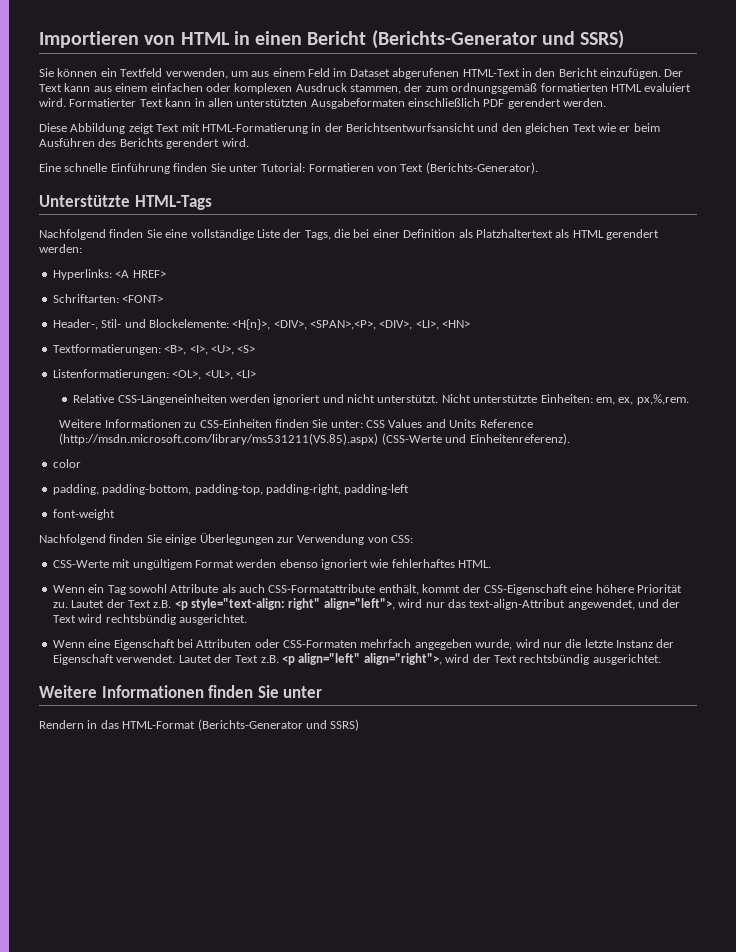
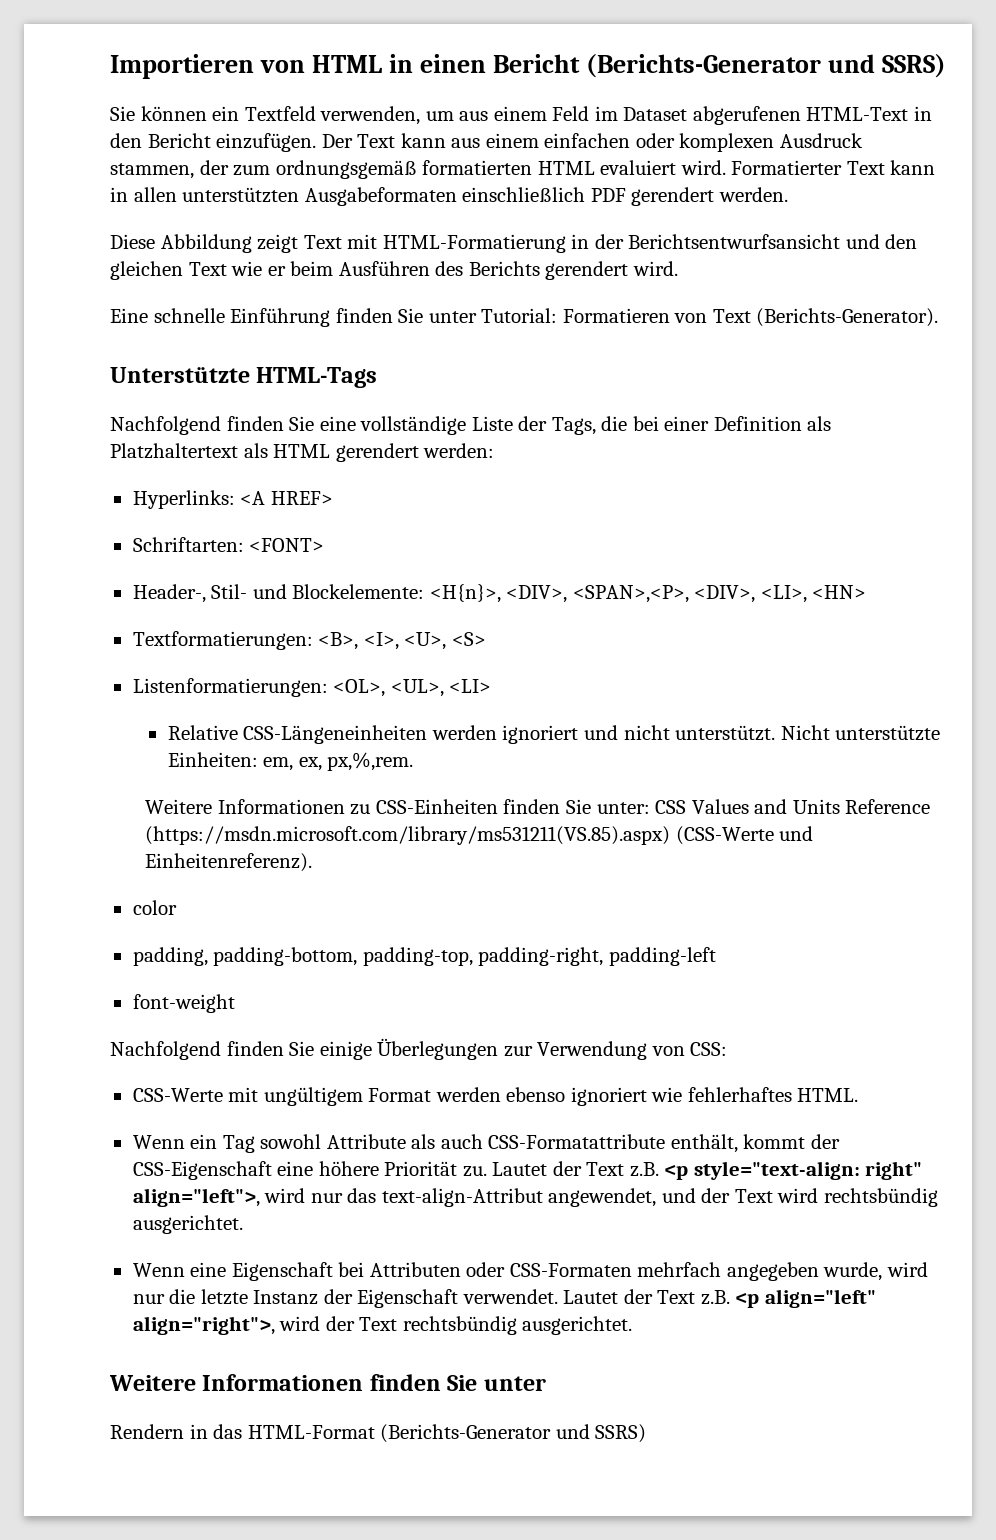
- Weitere Informationen zu CSS-Einheiten finden Sie unter: CSS Values and Units Reference (http://msdn.microsoft.com/library/ms531211(VS.85).aspx) (CSS-Werte und Einheitenreferenz).
+ Weitere Informationen zu CSS-Einheiten finden Sie unter: CSS Values and Units Reference (https://msdn.microsoft.com/library/ms531211(VS.85).aspx) (CSS-Werte und Einheitenreferenz).

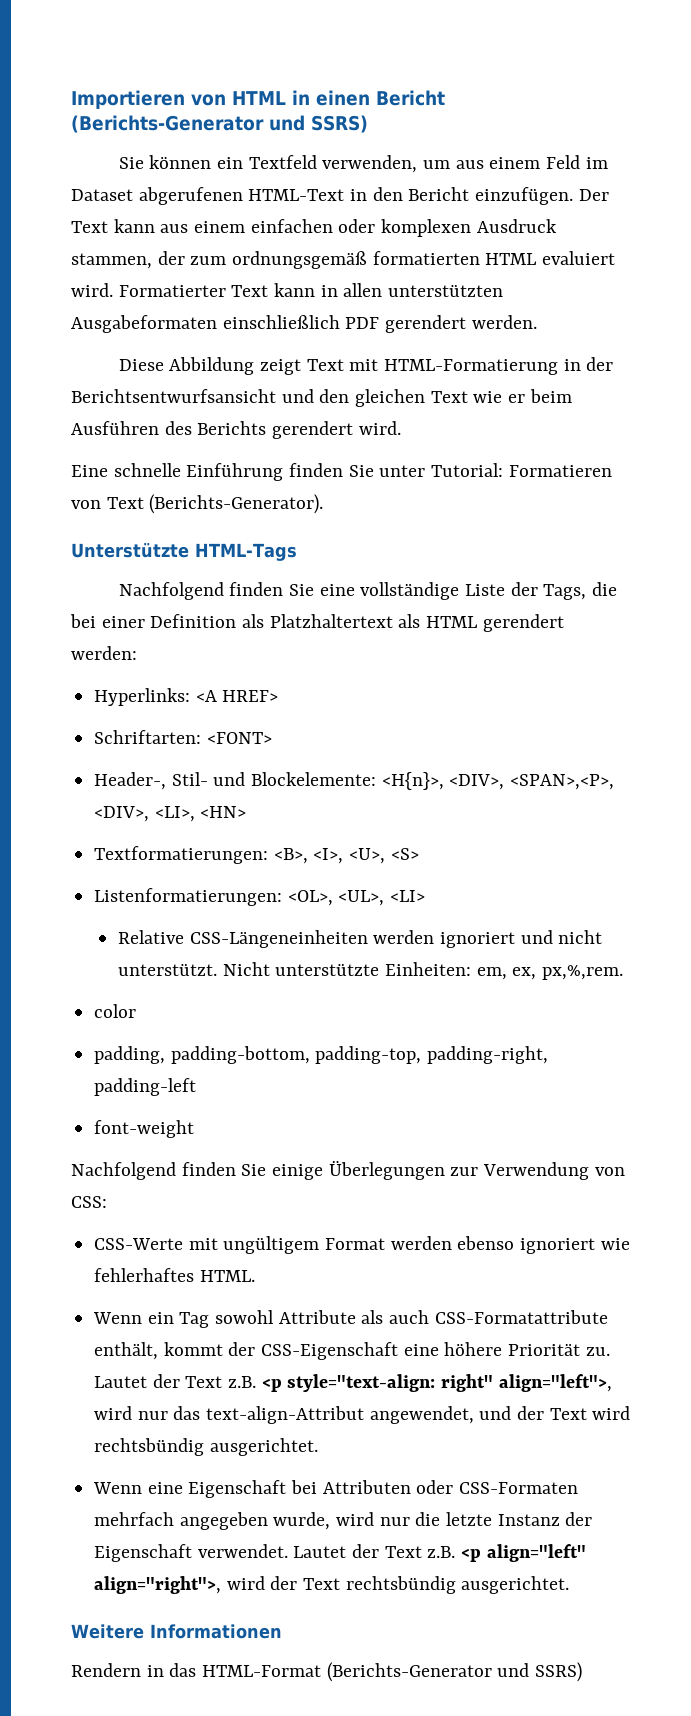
- Weitere Informationen zu CSS-Einheiten finden Sie unter: CSS Values and Units Reference (https://msdn.microsoft.com/library/ms531211(VS.85).aspx) (CSS-Werte und Einheitenreferenz).
- Weitere Informationen finden Sie unter
+ Weitere Informationen

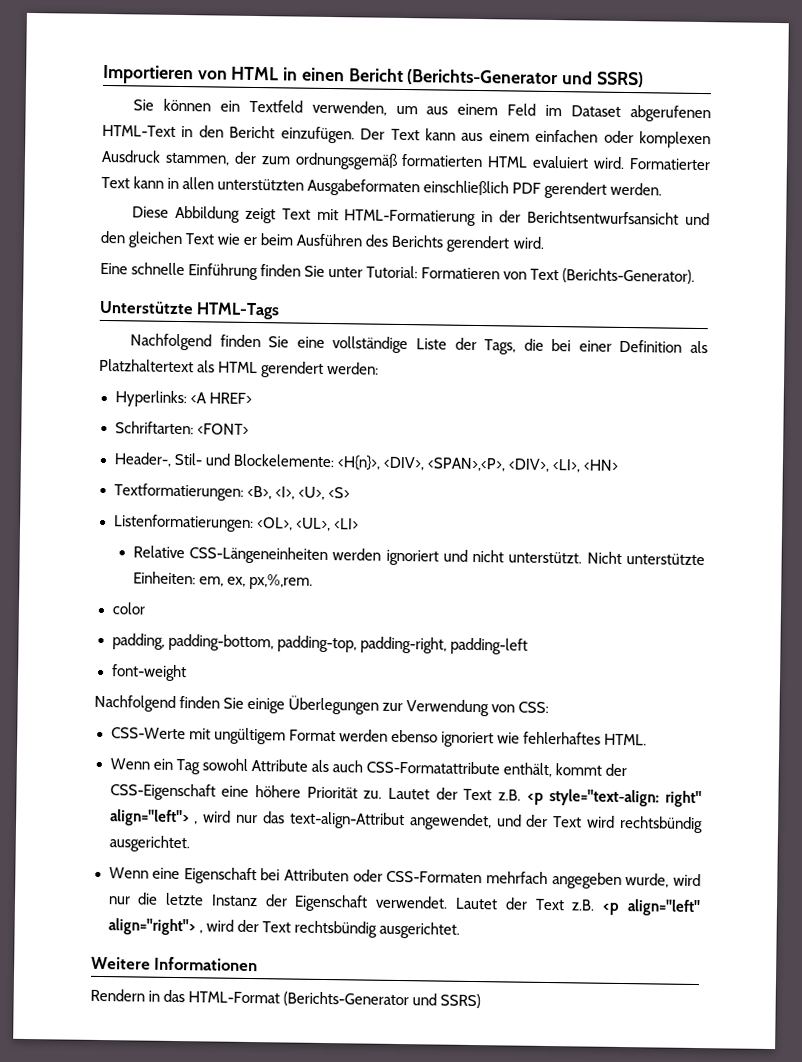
- Lautet der Text z.B. <p style="text-align: right" align="left">, wird nur das text-align-Attribut angewendet, und der Text wird rechtsbündig ausgerichtet.
+ Lautet der Text z.B. <p style="text-align: right" align="left"> , wird nur das text-align-Attribut angewendet, und der Text wird rechtsbündig ausgerichtet.
- Lautet der Text z.B. <p align="left" align="right">, wird der Text rechtsbündig ausgerichtet.
+ Lautet der Text z.B. <p align="left" align="right"> , wird der Text rechtsbündig ausgerichtet.

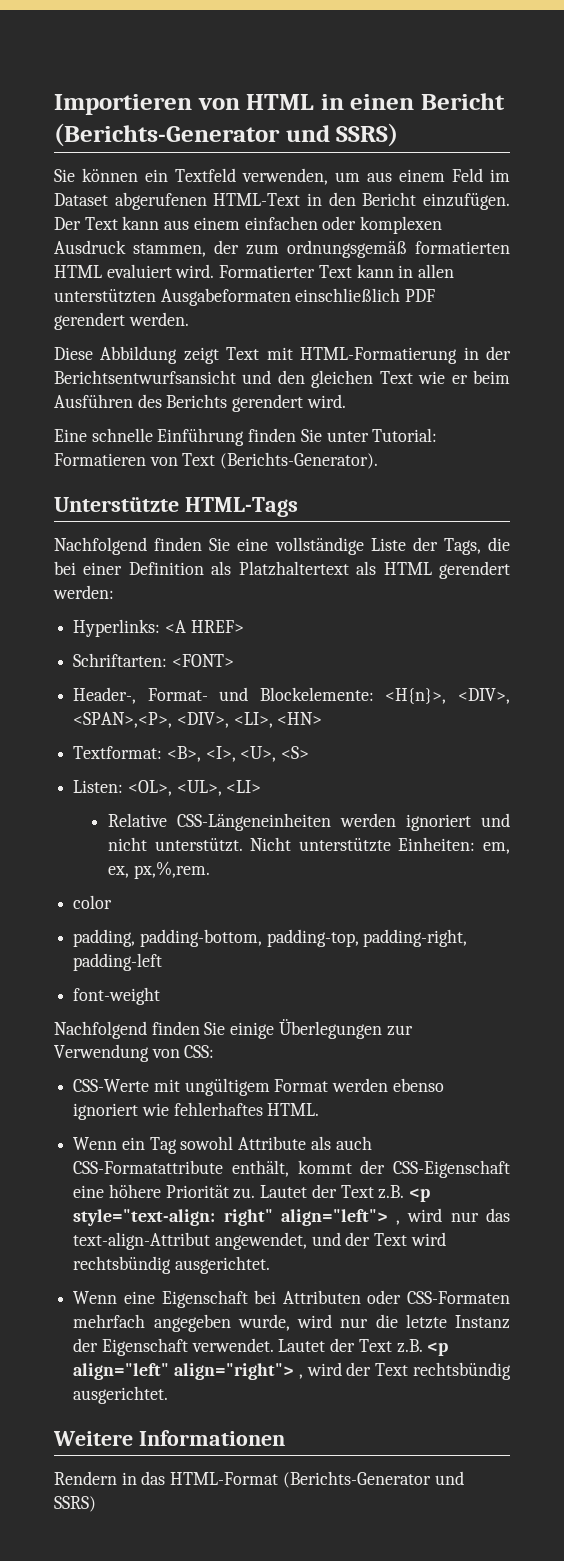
- Header-, Stil- und Blockelemente: <H{n}>, <DIV>, <SPAN>,<P>, <DIV>, <LI>, <HN>
+ Header-, Format- und Blockelemente: <H{n}>, <DIV>, <SPAN>,<P>, <DIV>, <LI>, <HN>
- Textformatierungen: <B>, <I>, <U>, <S>
+ Textformat: <B>, <I>, <U>, <S>
- Listenformatierungen: <OL>, <UL>, <LI>
+ Listen: <OL>, <UL>, <LI>

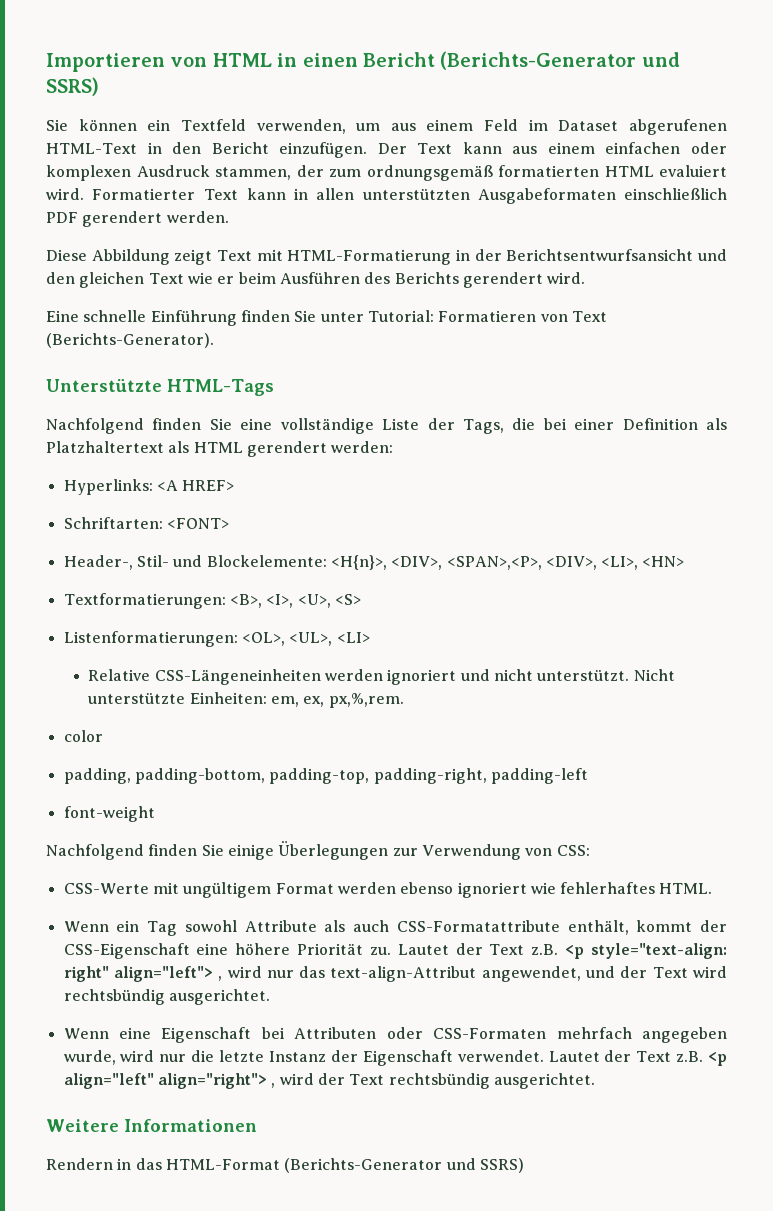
- Header-, Format- und Blockelemente: <H{n}>, <DIV>, <SPAN>,<P>, <DIV>, <LI>, <HN>
+ Header-, Stil- und Blockelemente: <H{n}>, <DIV>, <SPAN>,<P>, <DIV>, <LI>, <HN>
- Textformat: <B>, <I>, <U>, <S>
+ Textformatierungen: <B>, <I>, <U>, <S>
- Listen: <OL>, <UL>, <LI>
+ Listenformatierungen: <OL>, <UL>, <LI>

